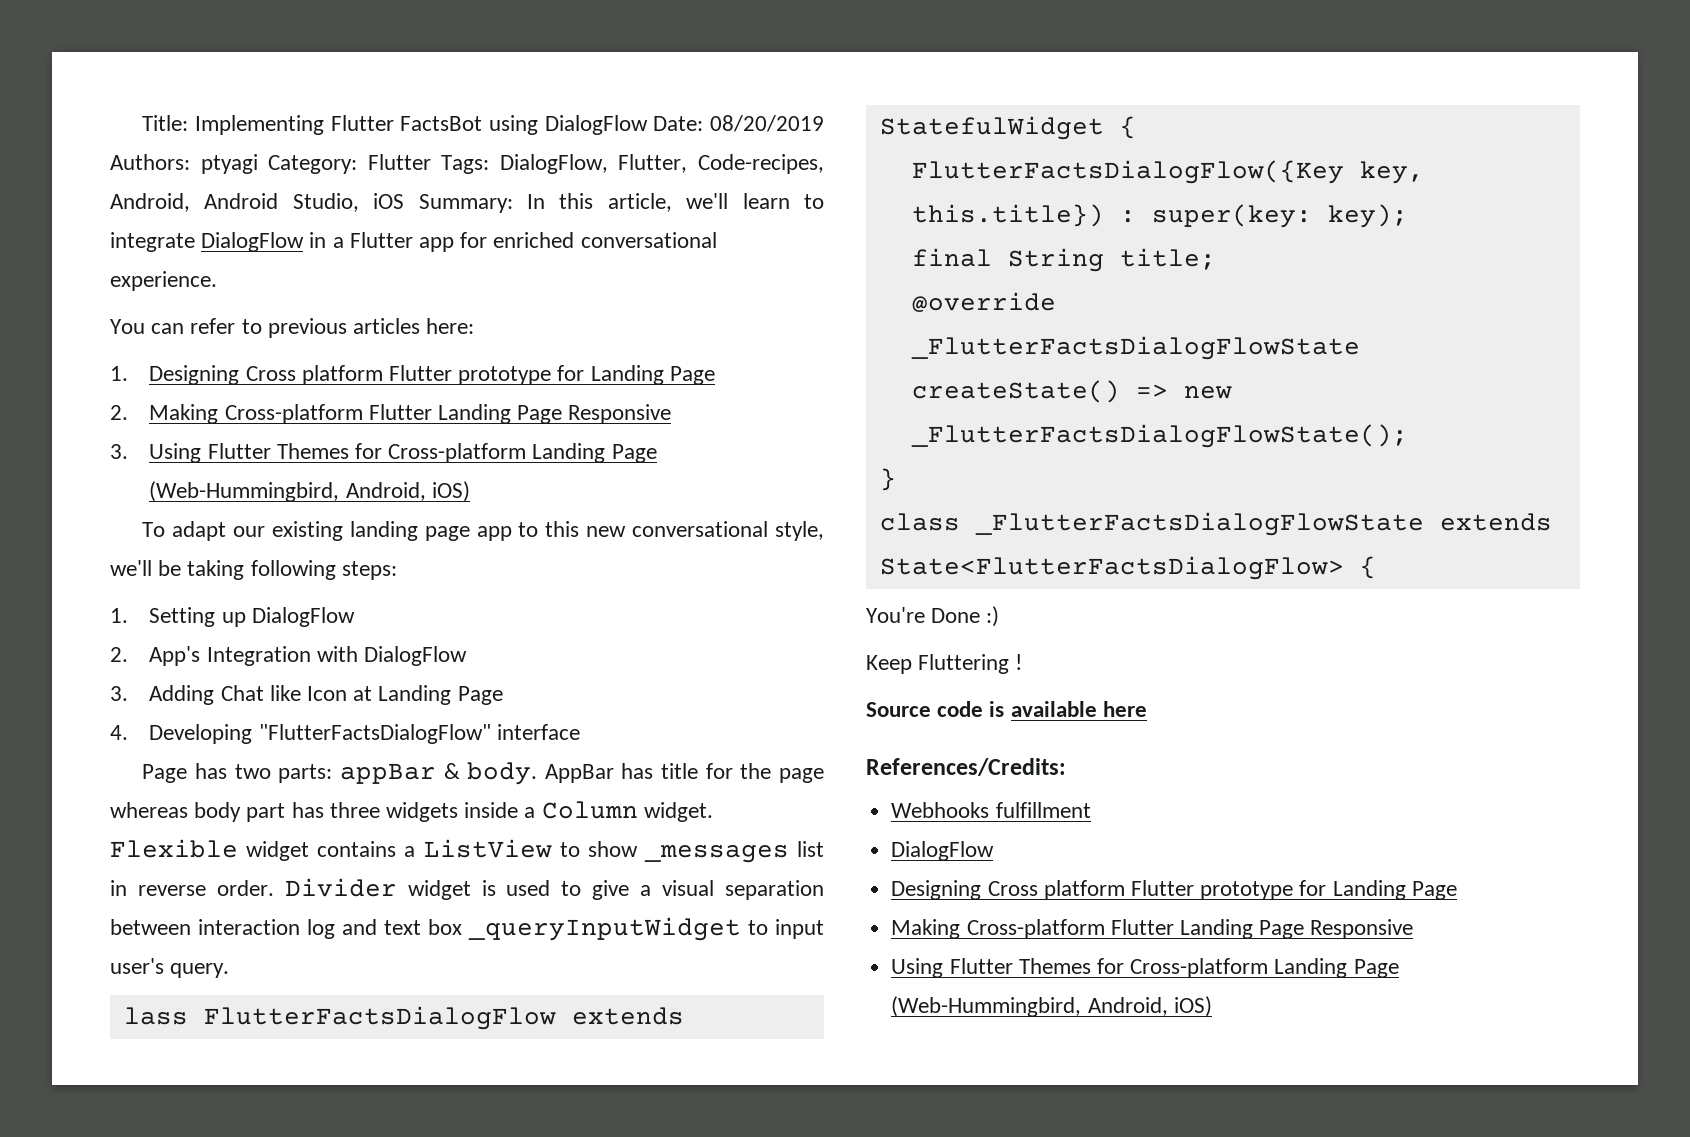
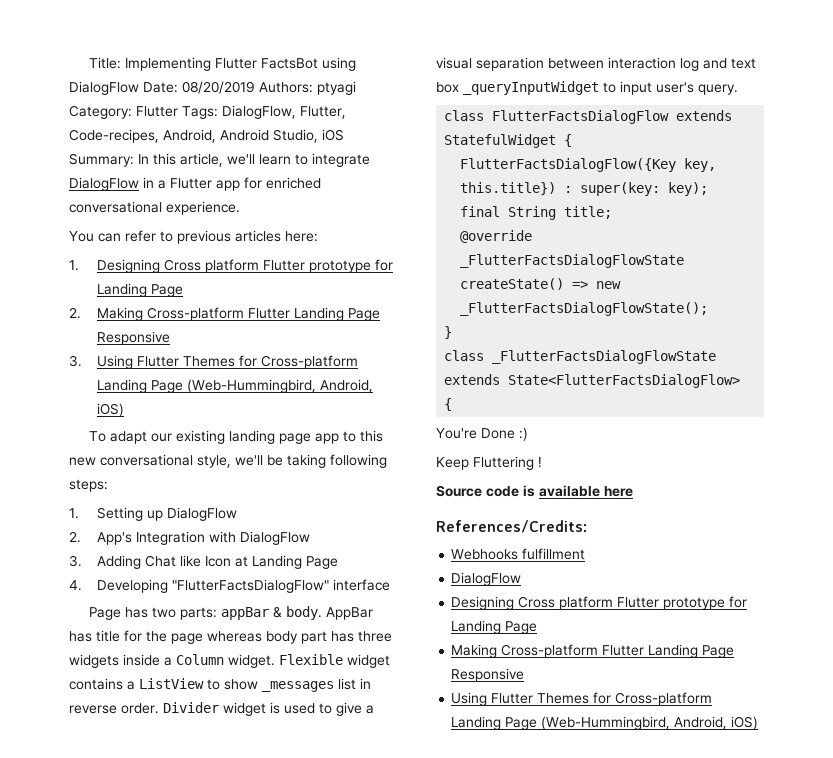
- lass FlutterFactsDialogFlow extends StatefulWidget {
+ class FlutterFactsDialogFlow extends StatefulWidget {

